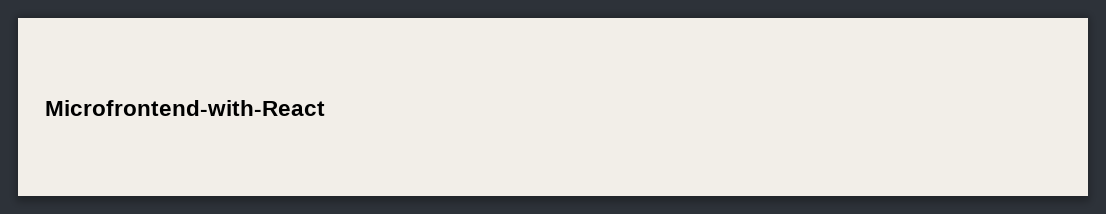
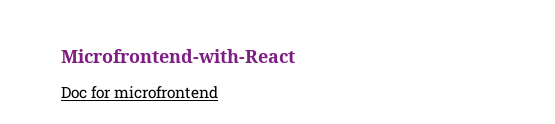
+ Doc for microfrontend

